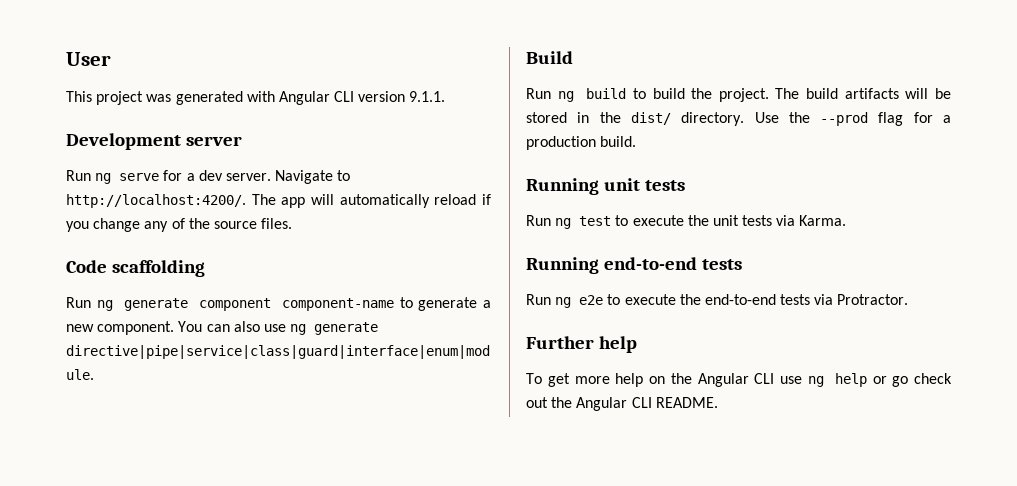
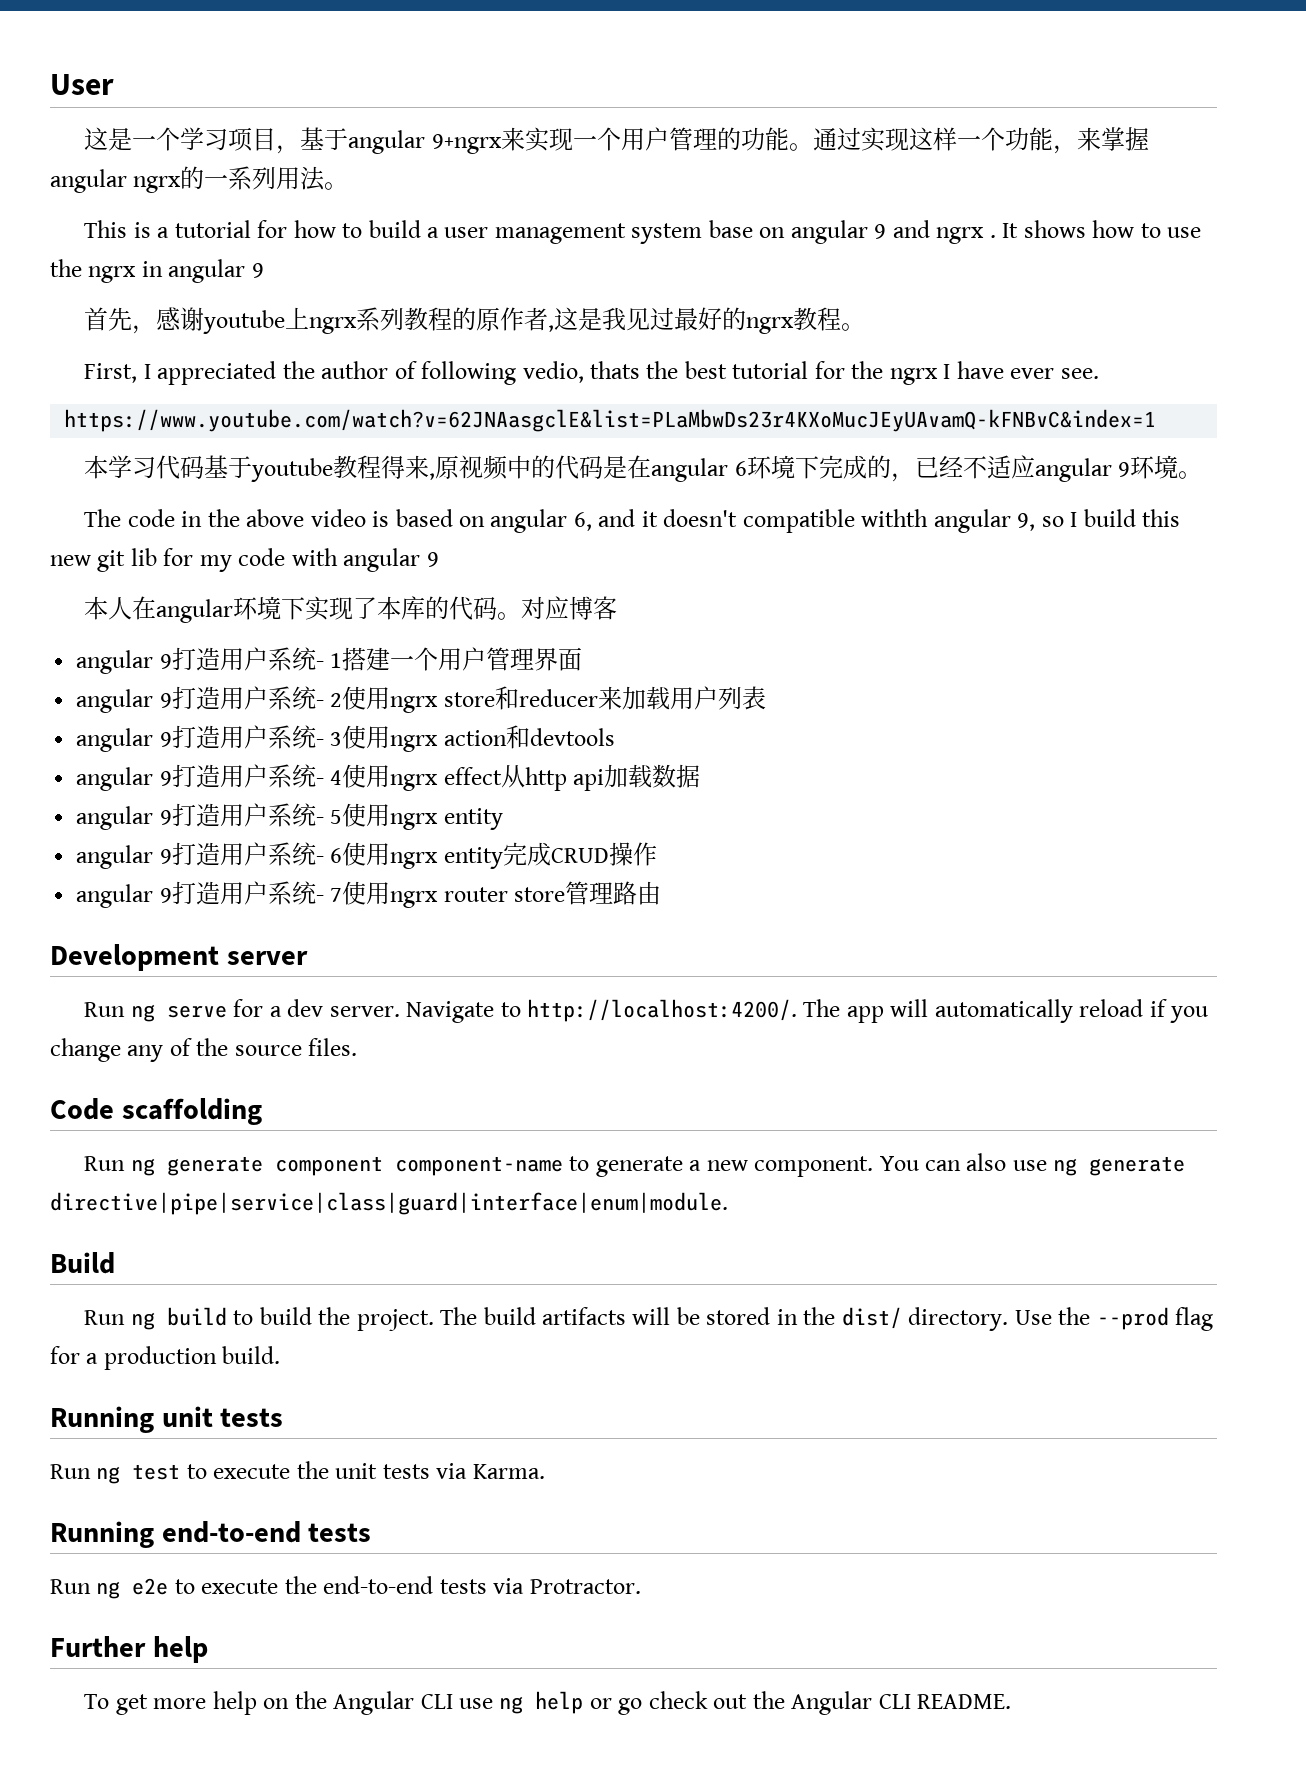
- This project was generated with Angular CLI version 9.1.1.
+ 这是一个学习项目，基于angular 9+ngrx来实现一个用户管理的功能。通过实现这样一个功能，来掌握angular ngrx的一系列用法。
+ This is a tutorial for how to build a user management system base on angular 9 and ngrx . It shows how to use the ngrx in angular 9
+ 首先，感谢youtube上ngrx系列教程的原作者,这是我见过最好的ngrx教程。
+ First, I appreciated the author of following vedio, thats the best tutorial for the ngrx I have ever see.
+ https://www.youtube.com/watch?v=62JNAasgclE&list=PLaMbwDs23r4KXoMucJEyUAvamQ-kFNBvC&index=1
+ 本学习代码基于youtube教程得来,原视频中的代码是在angular 6环境下完成的，已经不适应angular 9环境。
+ The code in the above video is based on angular 6, and it doesn't compatible withth angular 9, so I build this new git lib for my code with angular 9
+ 本人在angular环境下实现了本库的代码。对应博客
+ angular 9打造用户系统- 1搭建一个用户管理界面
+ angular 9打造用户系统- 2使用ngrx store和reducer来加载用户列表
+ angular 9打造用户系统- 3使用ngrx action和devtools
+ angular 9打造用户系统- 4使用ngrx effect从http api加载数据
+ angular 9打造用户系统- 5使用ngrx entity
+ angular 9打造用户系统- 6使用ngrx entity完成CRUD操作
+ angular 9打造用户系统- 7使用ngrx router store管理路由

